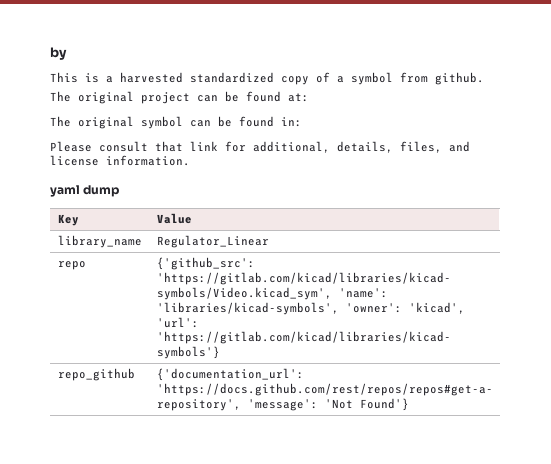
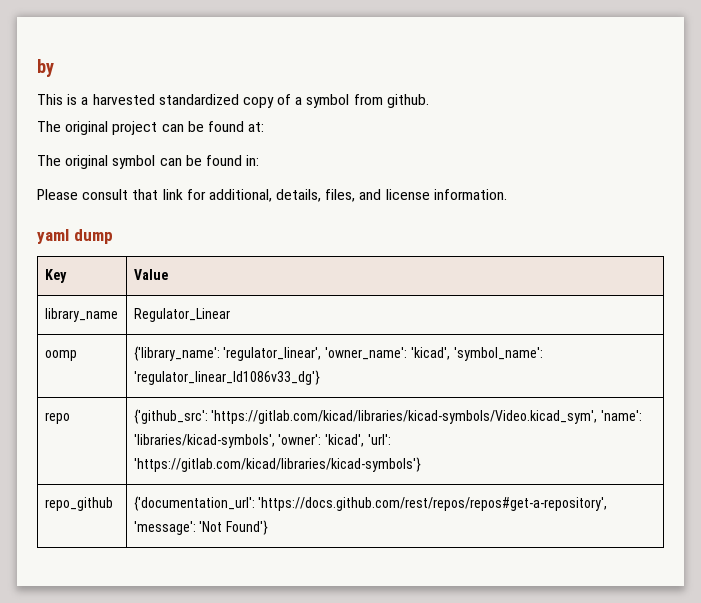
+ oomp | {'library_name': 'regulator_linear', 'owner_name': 'kicad', 'symbol_name': 'regulator_linear_ld1086v33_dg'}

